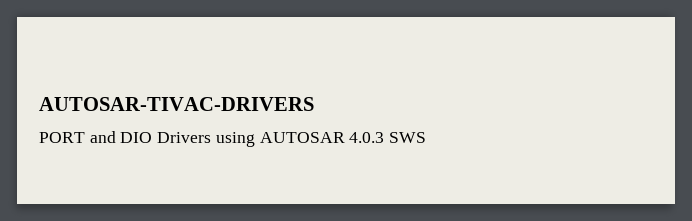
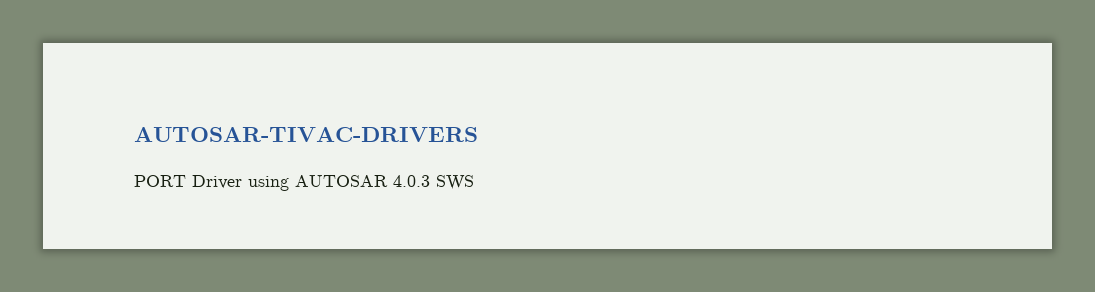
- PORT and DIO Drivers using AUTOSAR 4.0.3 SWS
+ PORT Driver using AUTOSAR 4.0.3 SWS

